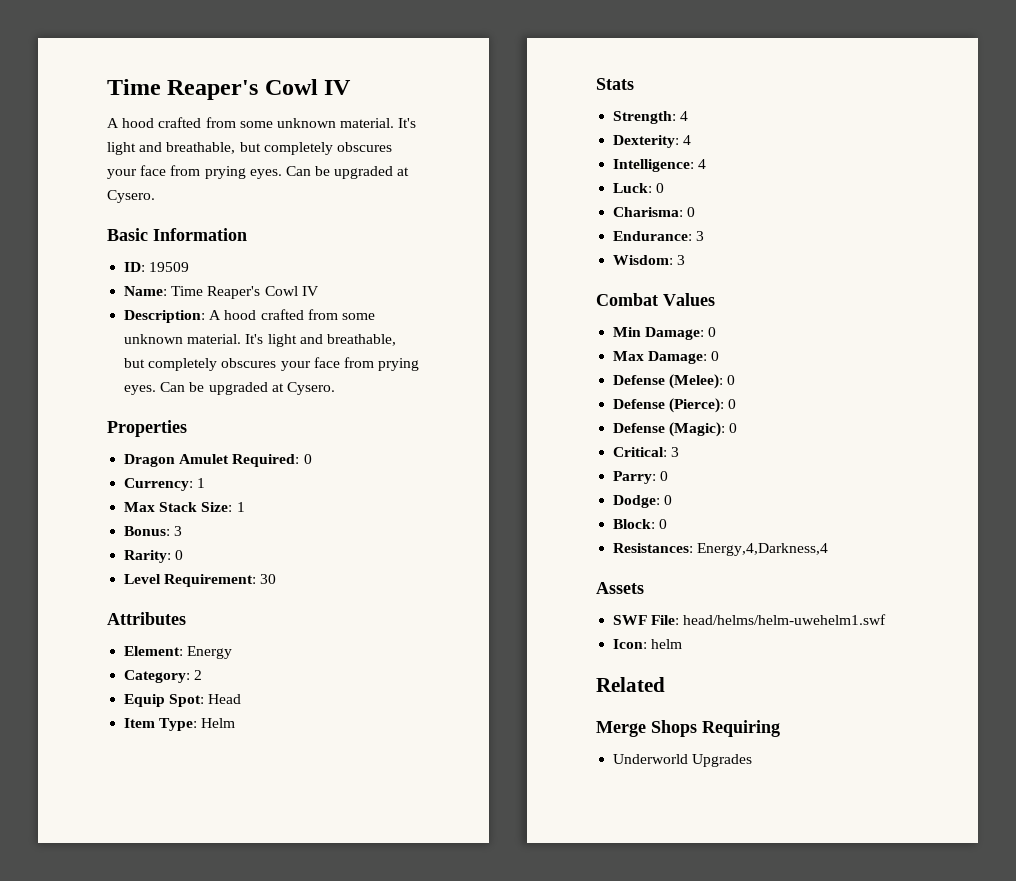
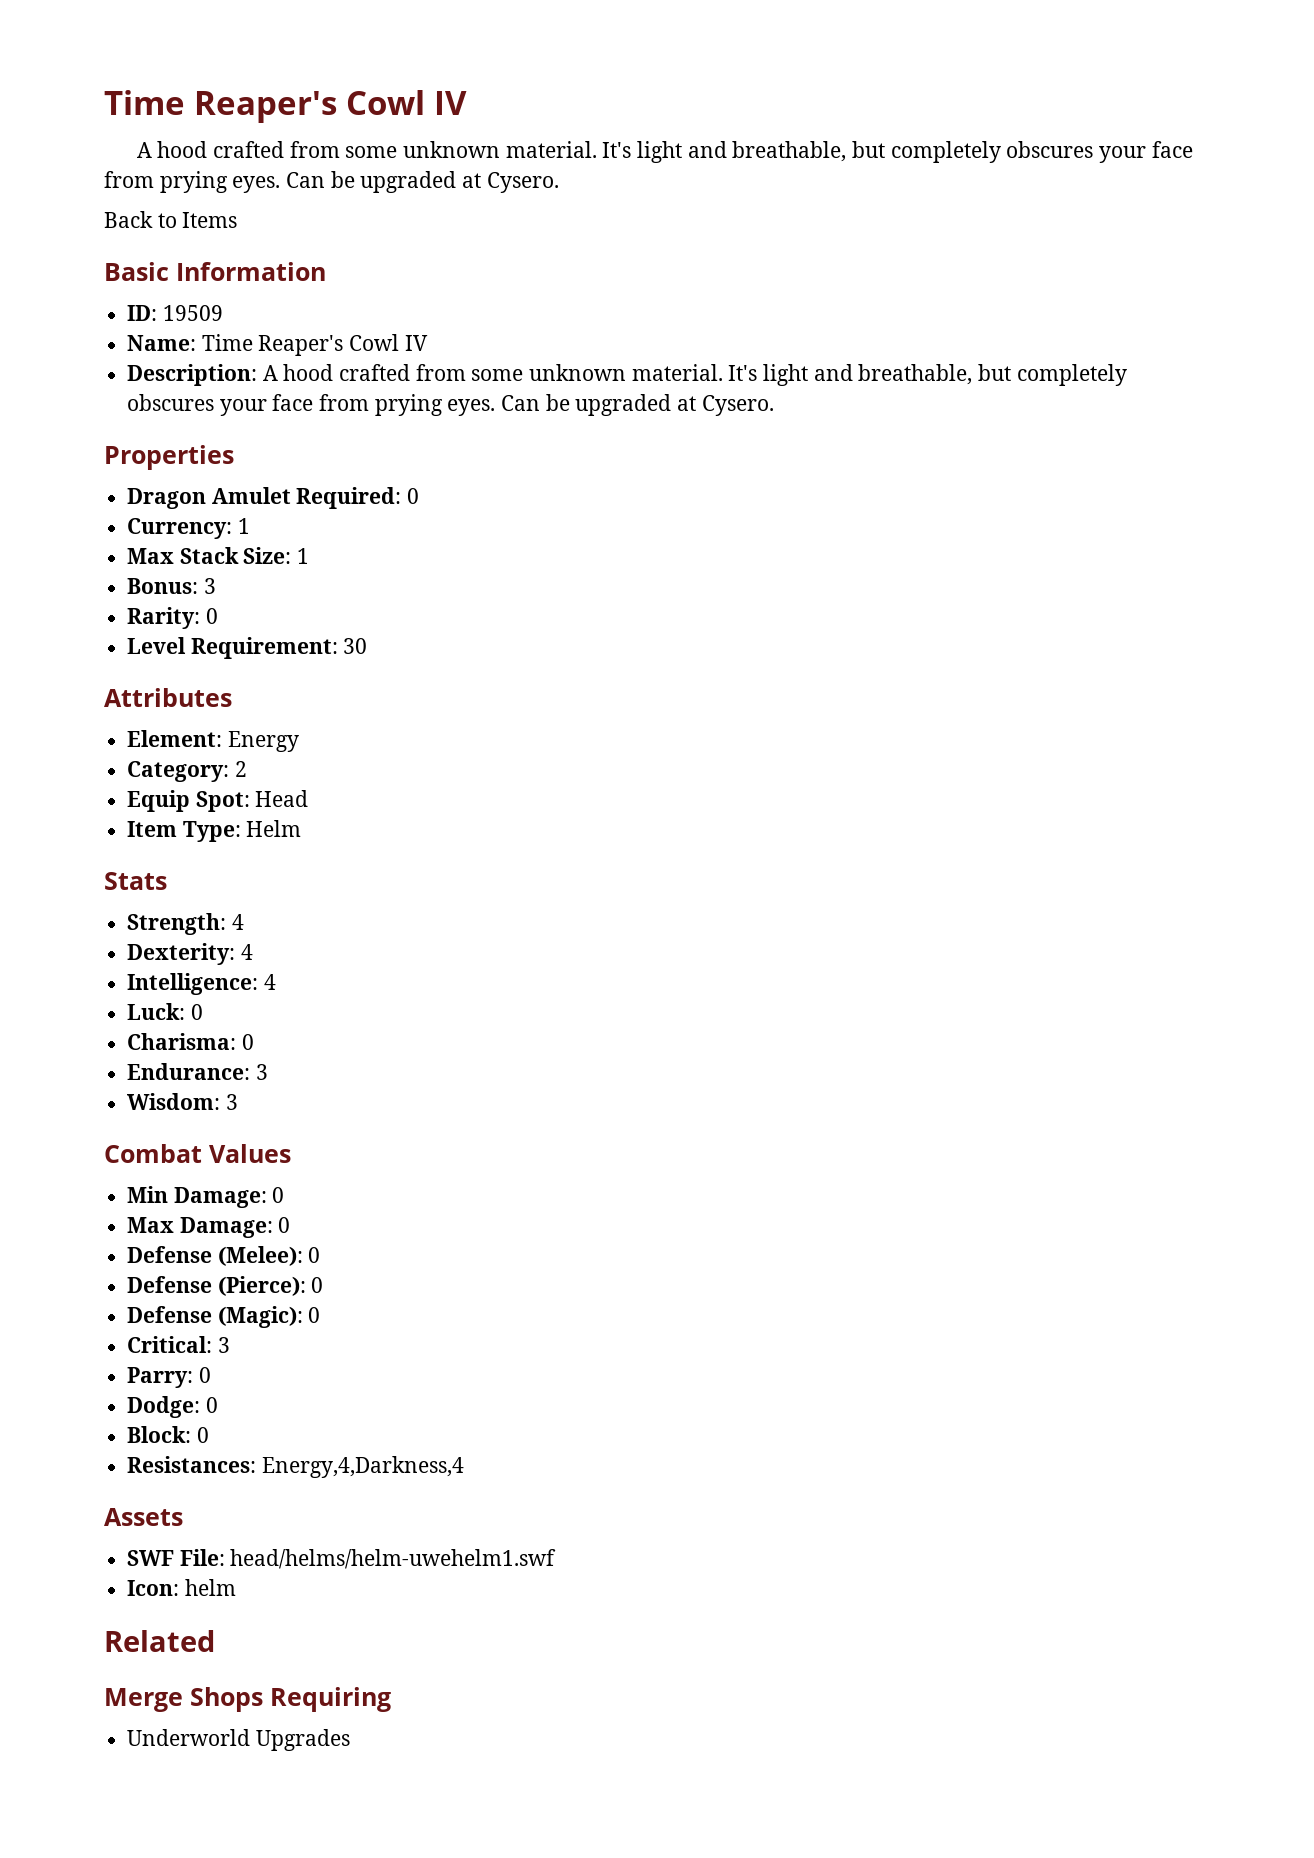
+ Back to Items

